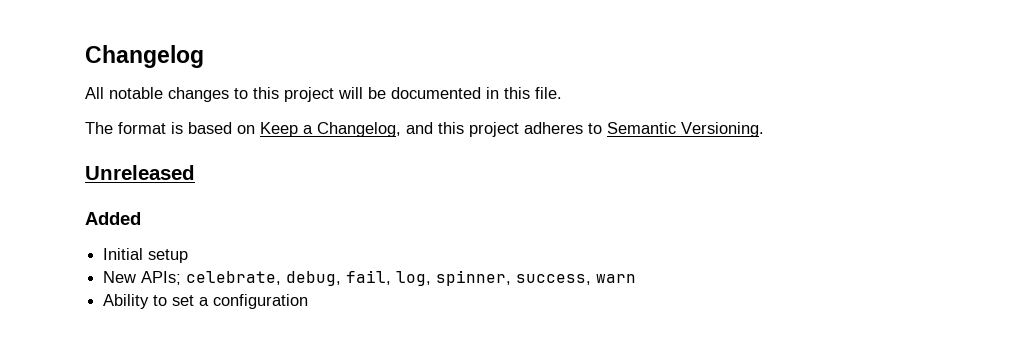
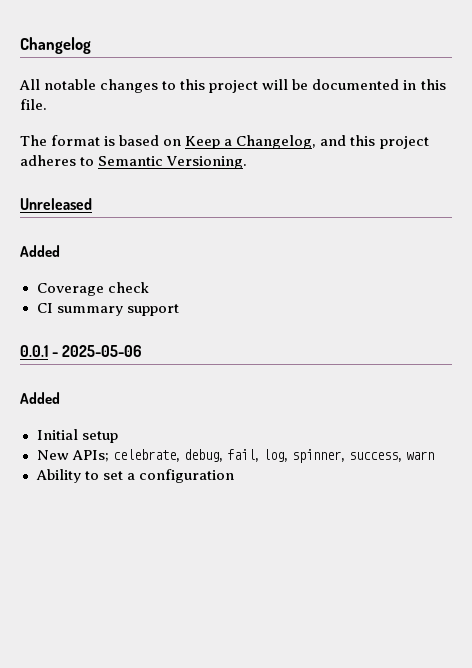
+ Coverage check
+ CI summary support
+ 0.0.1 - 2025-05-06
+ Added

